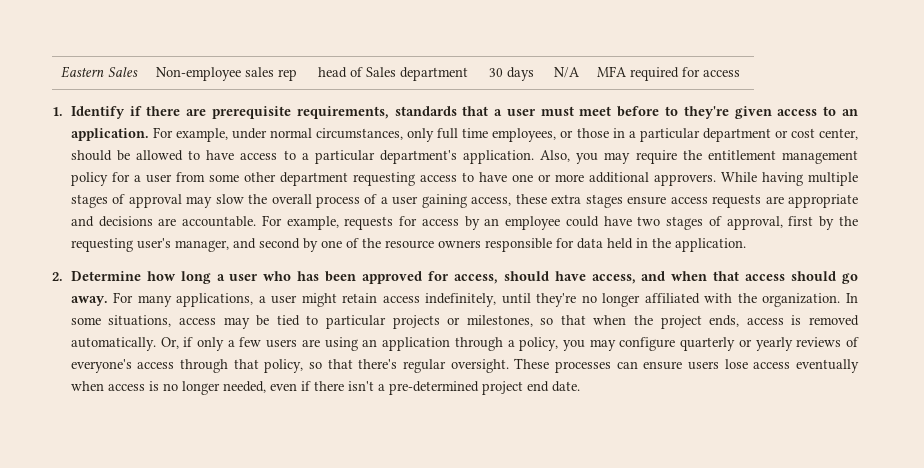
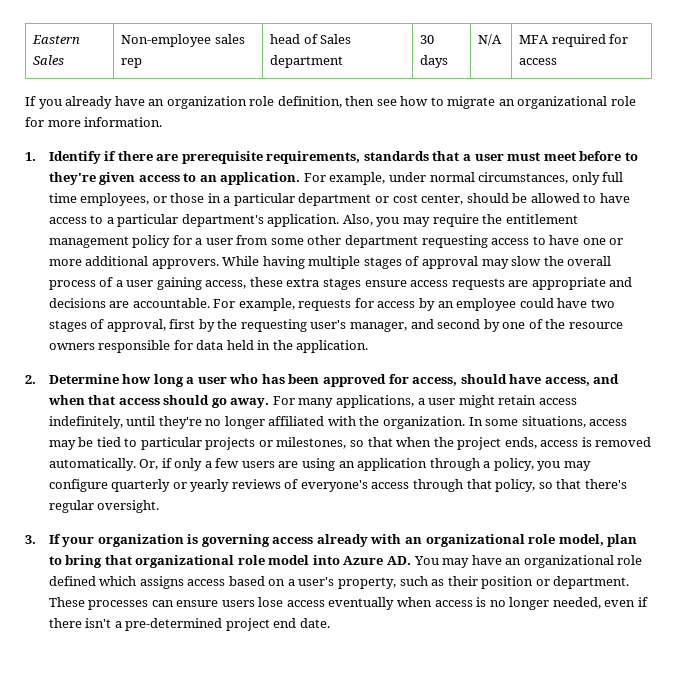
+ If you already have an organization role definition, then see how to migrate an organizational role for more information.
- Or, if only a few users are using an application through a policy, you may configure quarterly or yearly reviews of everyone's access through that policy, so that there's regular oversight. These processes can ensure users lose access eventually when access is no longer needed, even if there isn't a pre-determined project end date.
+ Or, if only a few users are using an application through a policy, you may configure quarterly or yearly reviews of everyone's access through that policy, so that there's regular oversight.
+ 3. If your organization is governing access already with an organizational role model, plan to bring that organizational role model into Azure AD. You may have an organizational role defined which assigns access based on a user's property, such as their position or department. These processes can ensure users lose access eventually when access is no longer needed, even if there isn't a pre-determined project end date.

